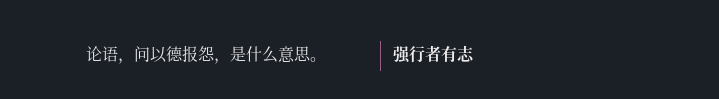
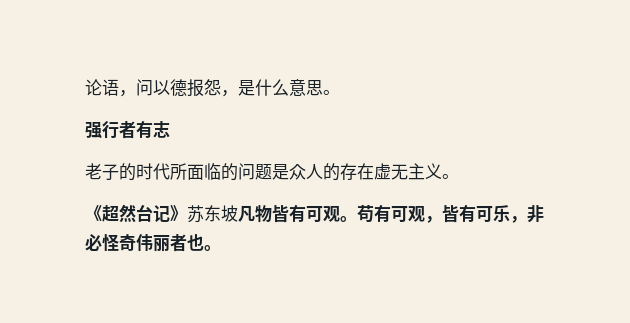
+ 老子的时代所面临的问题是众人的存在虚无主义。
+ 《超然台记》苏东坡凡物皆有可观。苟有可观，皆有可乐，非必怪奇伟丽者也。

